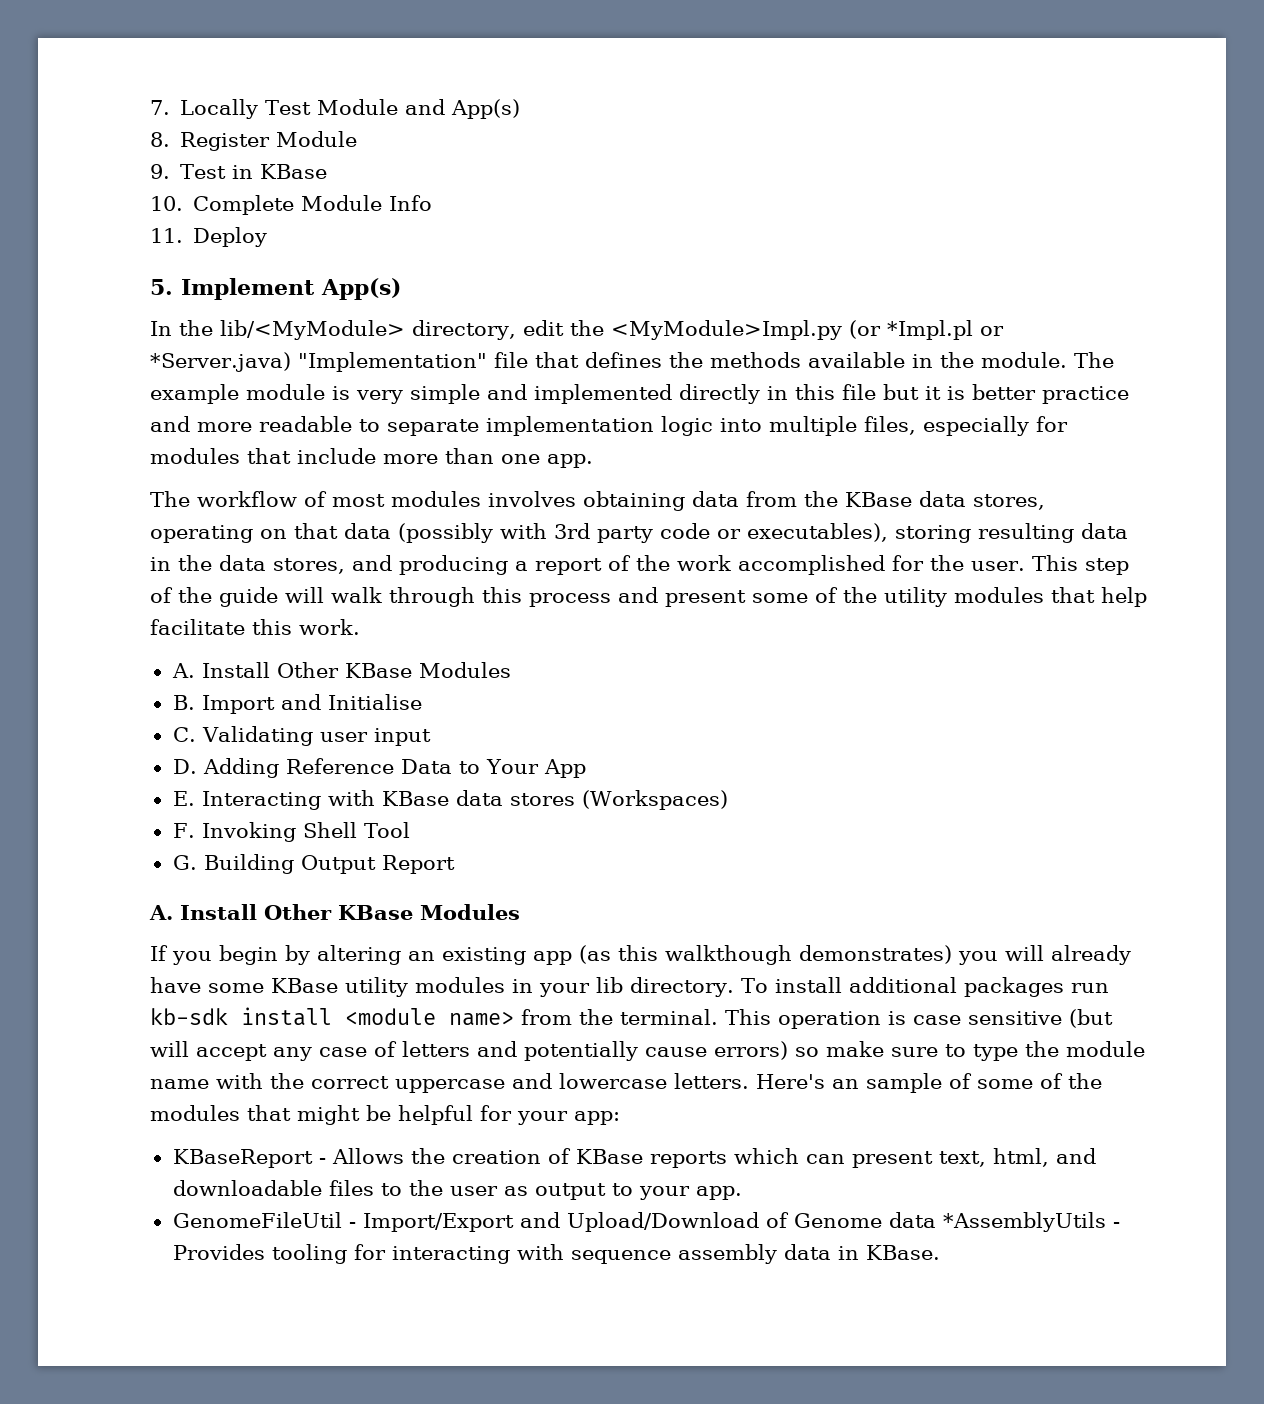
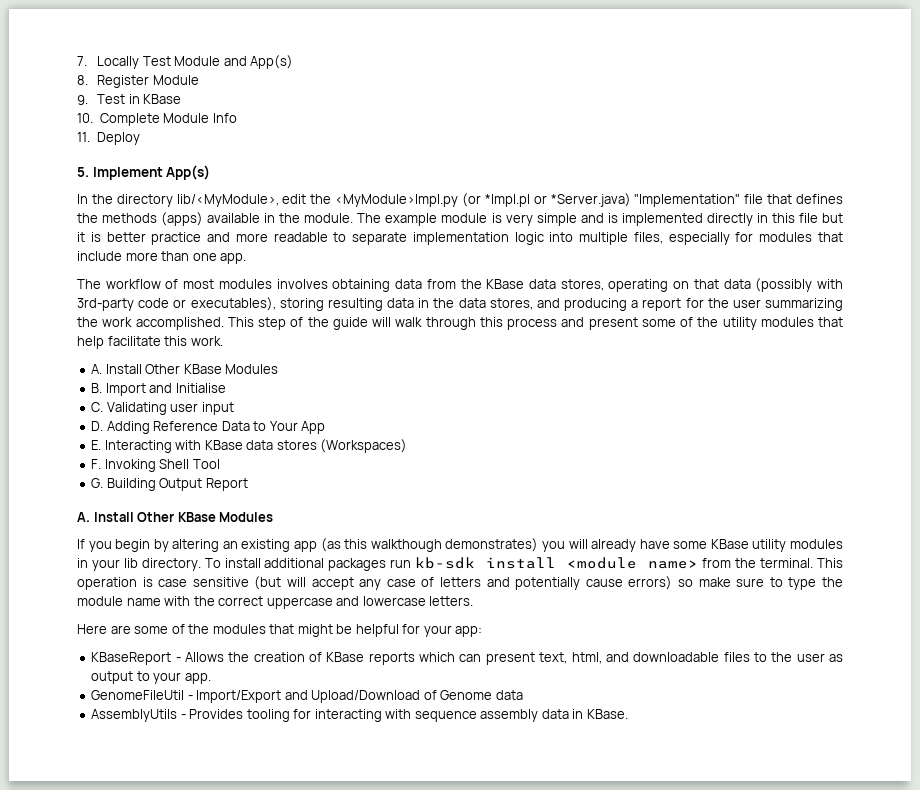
- In the lib/<MyModule> directory, edit the <MyModule>Impl.py (or *Impl.pl or *Server.java) "Implementation" file that defines the methods available in the module.
+ In the directory lib/<MyModule>, edit the <MyModule>Impl.py (or *Impl.pl or *Server.java) "Implementation" file that defines the methods (apps) available in the module.
- The example module is very simple and implemented directly in this file but it is better practice and more readable to separate implementation logic into multiple files, especially for modules that include more than one app.
+ The example module is very simple and is implemented directly in this file but it is better practice and more readable to separate implementation logic into multiple files, especially for modules that include more than one app.
- The workflow of most modules involves obtaining data from the KBase data stores, operating on that data (possibly with 3rd party code or executables), storing resulting data in the data stores, and producing a report of the work accomplished for the user.
+ The workflow of most modules involves obtaining data from the KBase data stores, operating on that data (possibly with 3rd-party code or executables), storing resulting data in the data stores, and producing a report for the user summarizing the work accomplished.
- This operation is case sensitive (but will accept any case of letters and potentially cause errors) so make sure to type the module name with the correct uppercase and lowercase letters. Here's an sample of some of the modules that might be helpful for your app:
+ This operation is case sensitive (but will accept any case of letters and potentially cause errors) so make sure to type the module name with the correct uppercase and lowercase letters.
+ Here are some of the modules that might be helpful for your app:
- GenomeFileUtil - Import/Export and Upload/Download of Genome data *AssemblyUtils - Provides tooling for interacting with sequence assembly data in KBase.
+ GenomeFileUtil - Import/Export and Upload/Download of Genome data
+ AssemblyUtils - Provides tooling for interacting with sequence assembly data in KBase.

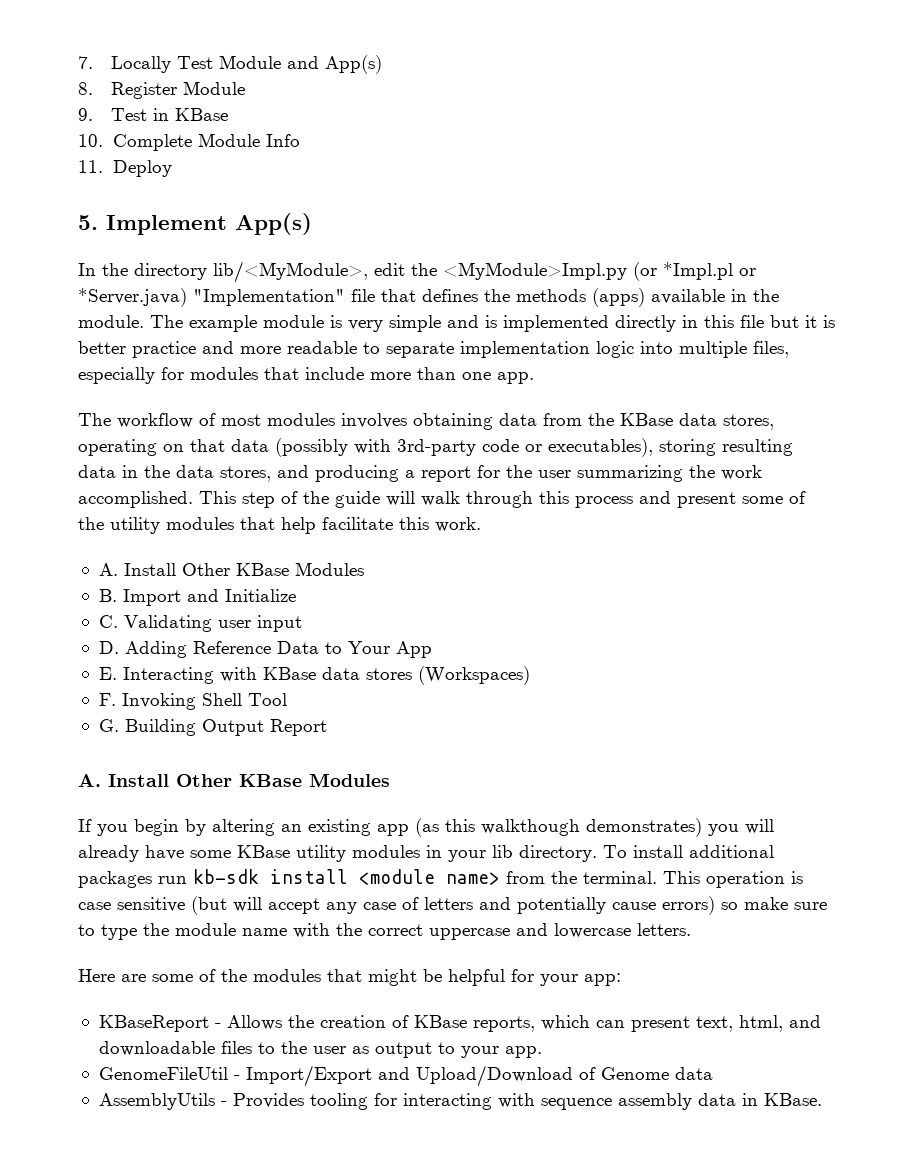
- B. Import and Initialise
+ B. Import and Initialize
- KBaseReport - Allows the creation of KBase reports which can present text, html, and downloadable files to the user as output to your app.
+ KBaseReport - Allows the creation of KBase reports, which can present text, html, and downloadable files to the user as output to your app.

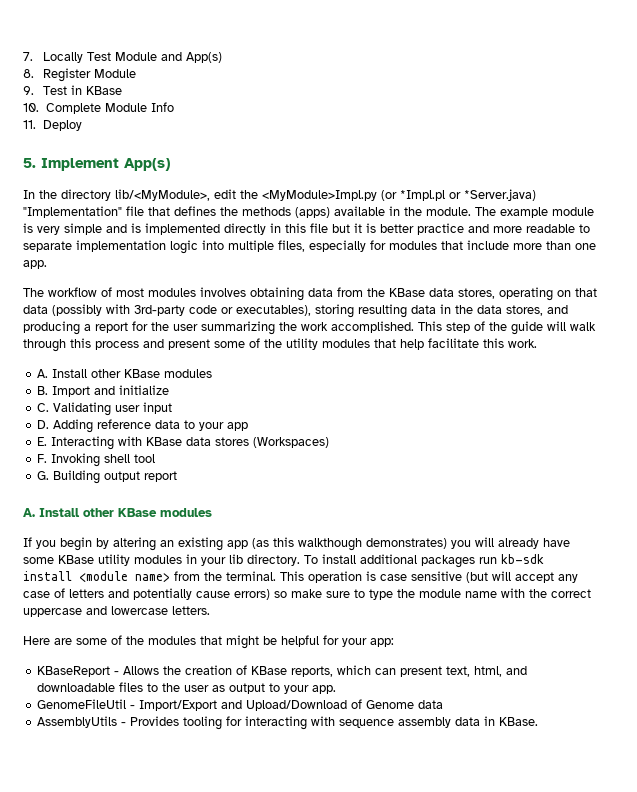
  This step of the guide will walk through this process and present some of the utility modules that help facilitate this work.
- A. Install Other KBase Modules
+ A. Install other KBase modules
- B. Import and Initialize
+ B. Import and initialize
- D. Adding Reference Data to Your App
+ D. Adding reference data to your app
- F. Invoking Shell Tool
+ F. Invoking shell tool
- G. Building Output Report
- A. Install Other KBase Modules
+ G. Building output report
+ A. Install other KBase modules

